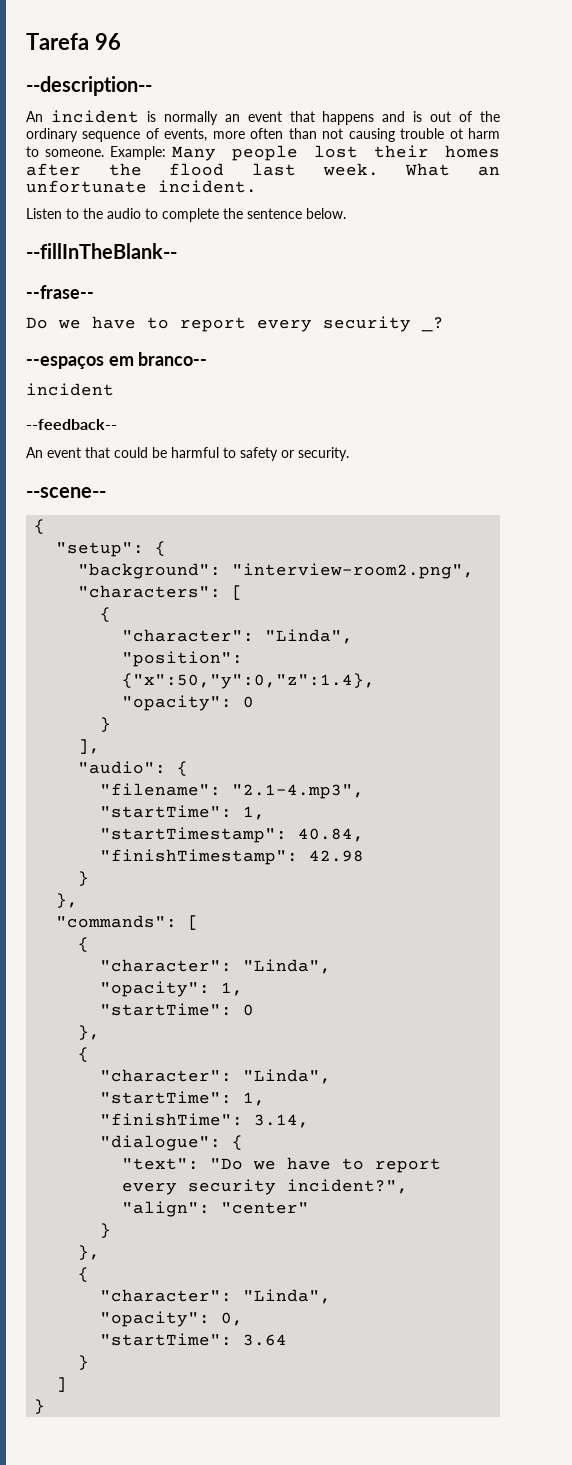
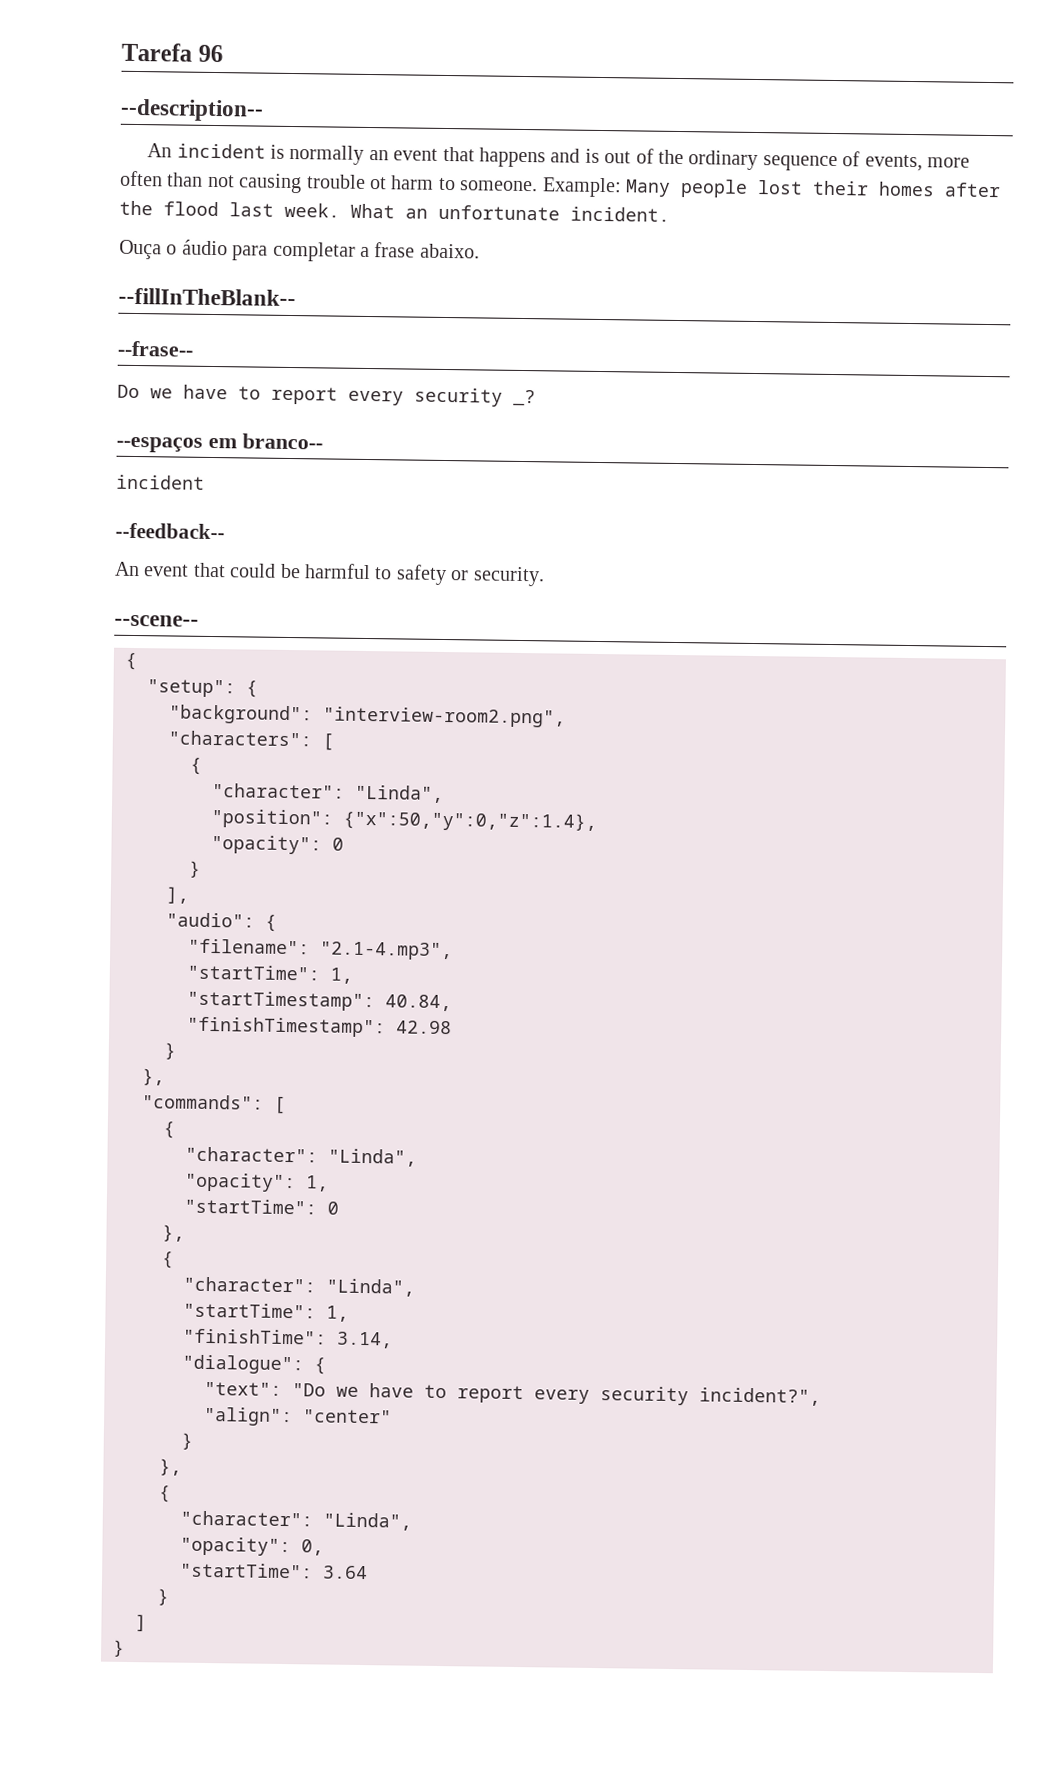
- Listen to the audio to complete the sentence below.
+ Ouça o áudio para completar a frase abaixo.

